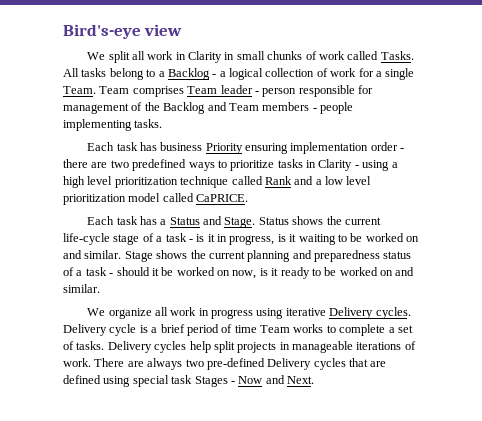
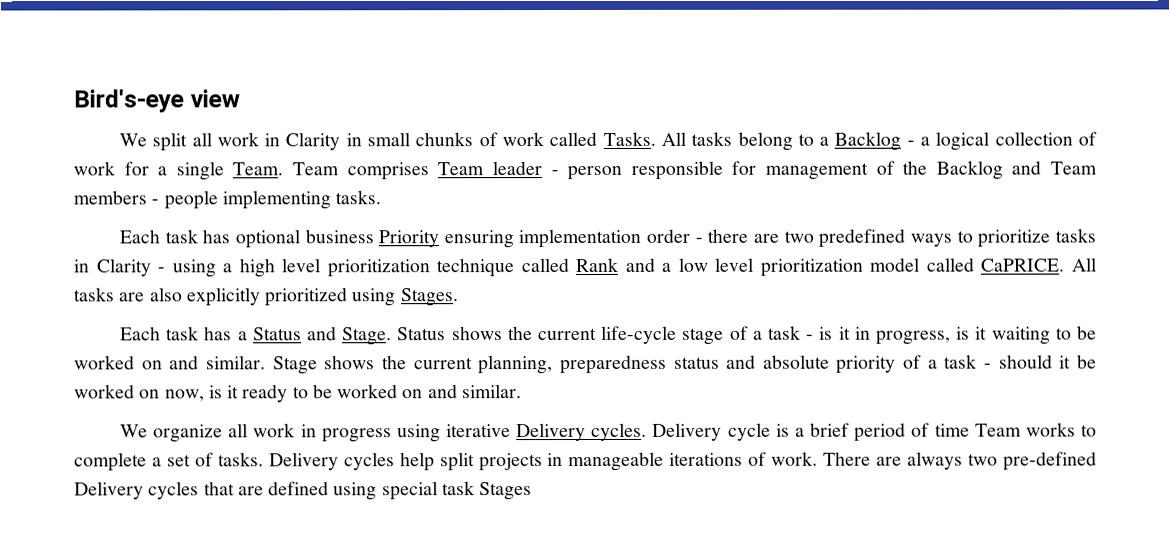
- Each task has business Priority ensuring implementation order - there are two predefined ways to prioritize tasks in Clarity - using a high level prioritization technique called Rank and a low level prioritization model called CaPRICE.
+ Each task has optional business Priority ensuring implementation order - there are two predefined ways to prioritize tasks in Clarity - using a high level prioritization technique called Rank and a low level prioritization model called CaPRICE. All tasks are also explicitly prioritized using Stages.
- Stage shows the current planning and preparedness status of a task - should it be worked on now, is it ready to be worked on and similar.
+ Stage shows the current planning, preparedness status and absolute priority of a task - should it be worked on now, is it ready to be worked on and similar.
- There are always two pre-defined Delivery cycles that are defined using special task Stages - Now and Next.
+ There are always two pre-defined Delivery cycles that are defined using special task Stages

